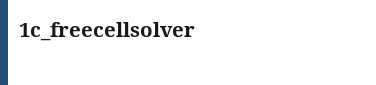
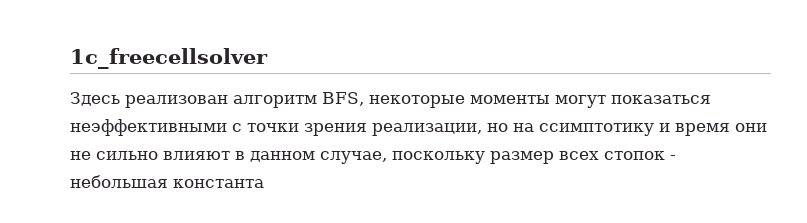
+ Здесь реализован алгоритм BFS, некоторые моменты могут показаться неэффективными с точки зрения реализации, но на ссимптотику и время они не сильно влияют в данном случае, поскольку размер всех стопок - небольшая константа

